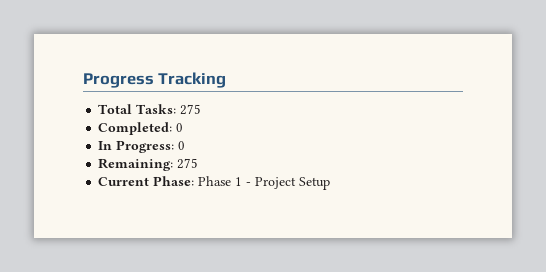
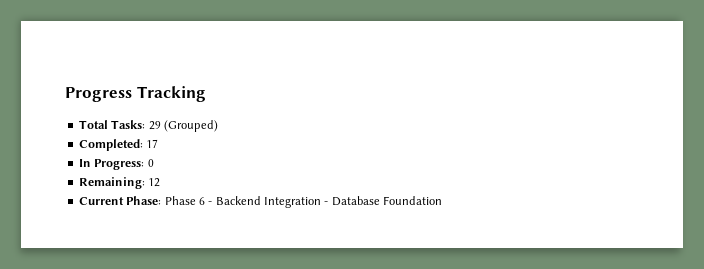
- Total Tasks: 275
+ Total Tasks: 29 (Grouped)
- Completed: 0
+ Completed: 17
- Remaining: 275
+ Remaining: 12
- Current Phase: Phase 1 - Project Setup
+ Current Phase: Phase 6 - Backend Integration - Database Foundation

